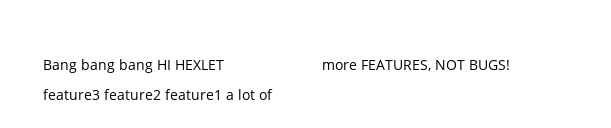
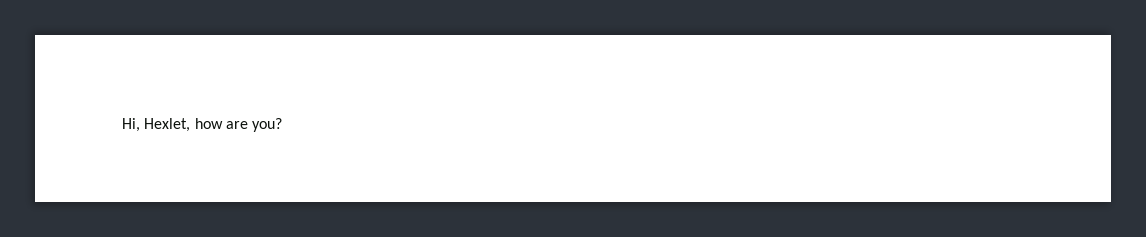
- Bang bang bang HI HEXLET
- feature3 feature2 feature1 a lot of more FEATURES, NOT BUGS!
+ Hi, Hexlet, how are you?

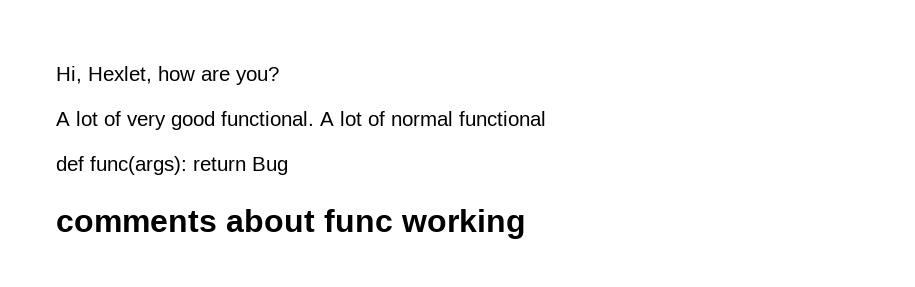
+ A lot of very good functional. A lot of normal functional
+ def func(args): return Bug
+ comments about func working

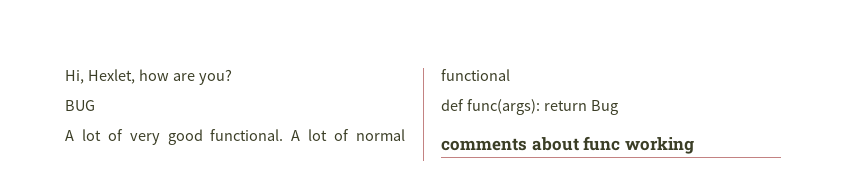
+ BUG

